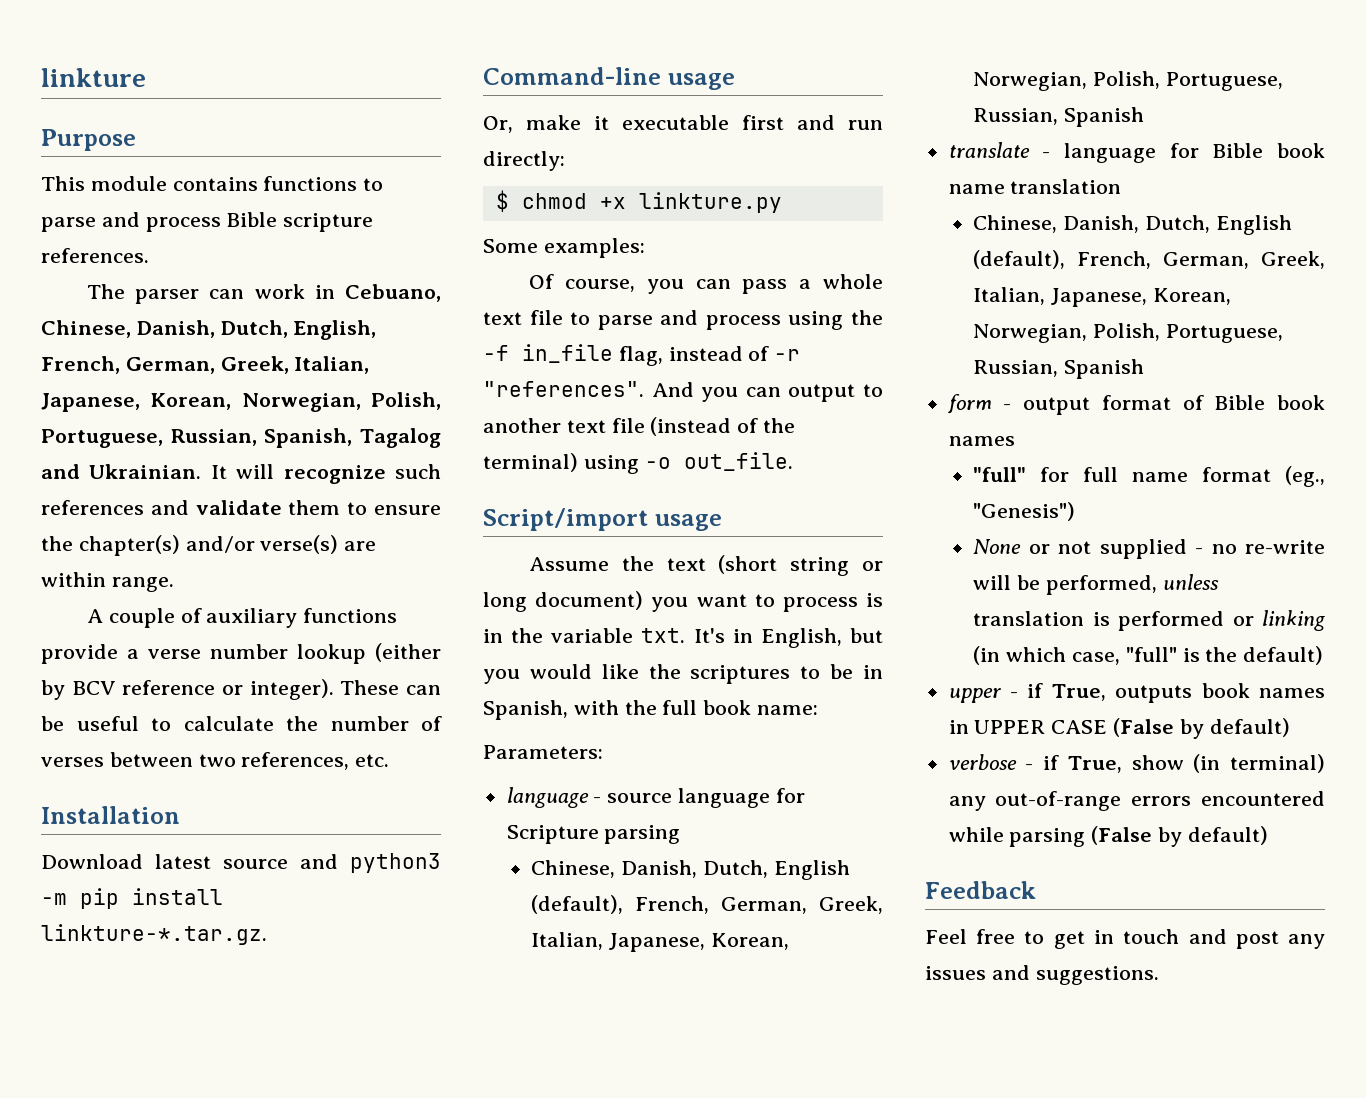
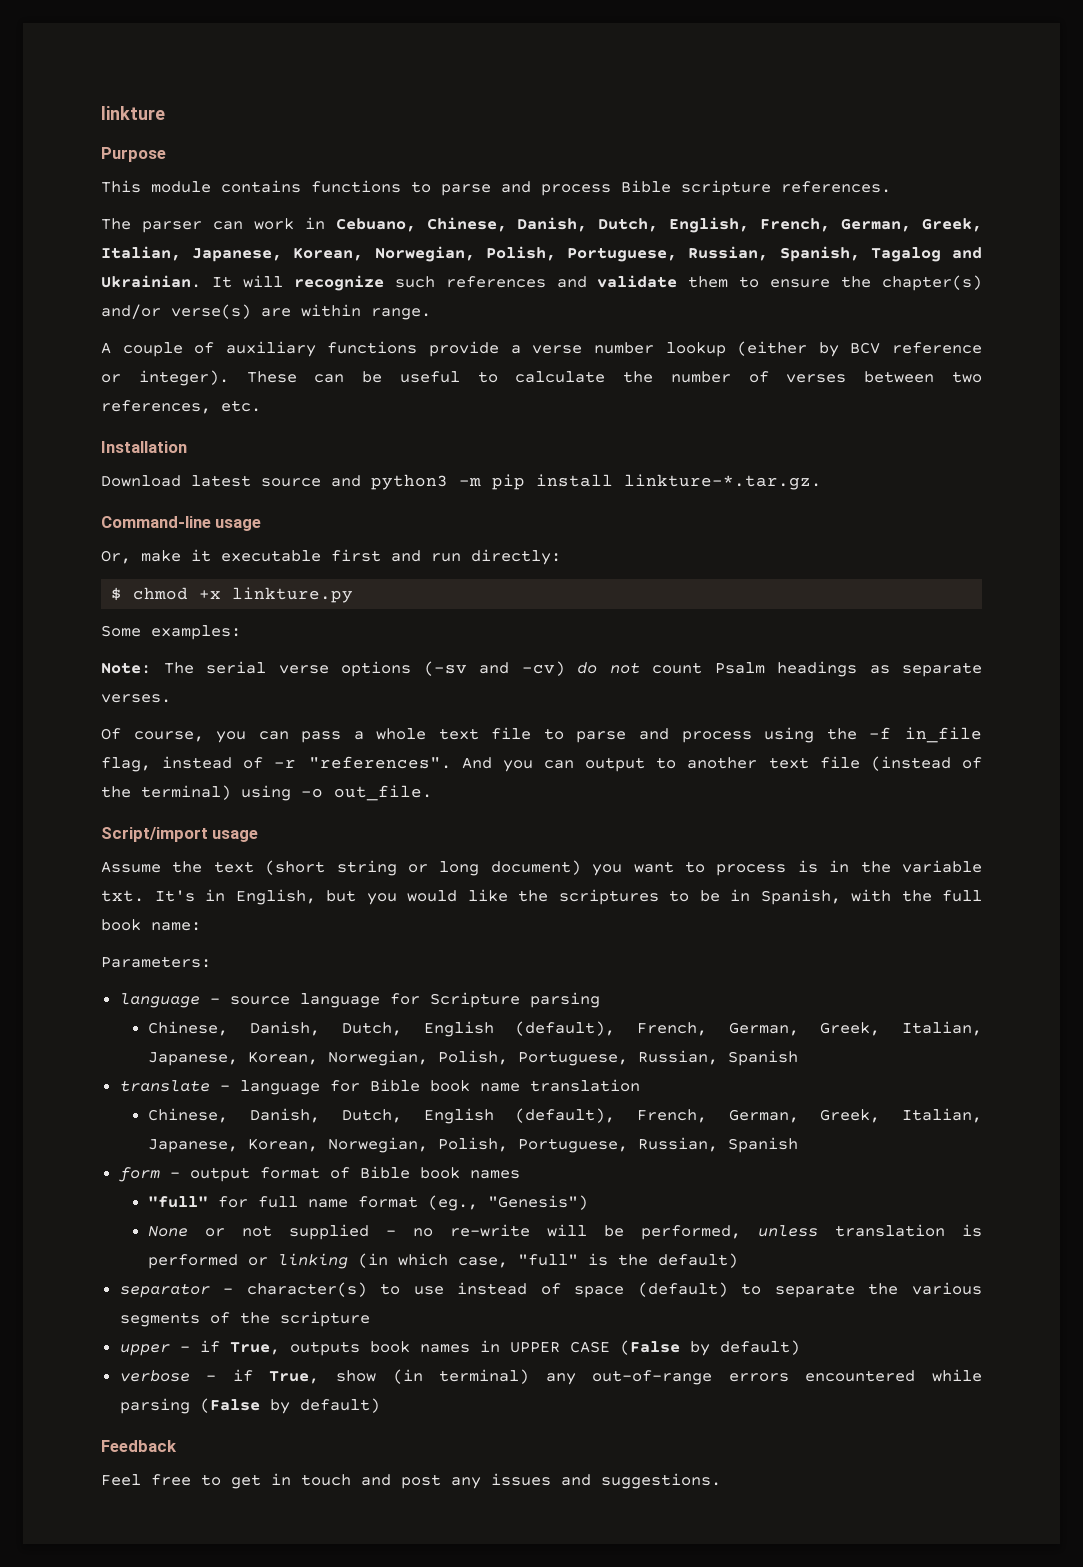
+ Note: The serial verse options (-sv and -cv) do not count Psalm headings as separate verses.
+ separator - character(s) to use instead of space (default) to separate the various segments of the scripture

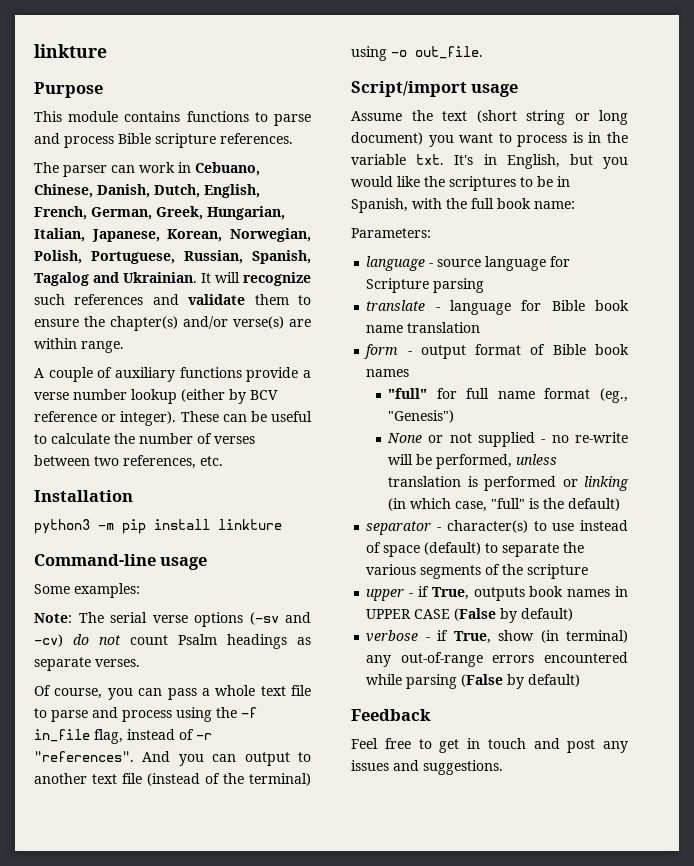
- The parser can work in Cebuano, Chinese, Danish, Dutch, English, French, German, Greek, Italian, Japanese, Korean, Norwegian, Polish, Portuguese, Russian, Spanish, Tagalog and Ukrainian.
+ The parser can work in Cebuano, Chinese, Danish, Dutch, English, French, German, Greek, Hungarian, Italian, Japanese, Korean, Norwegian, Polish, Portuguese, Russian, Spanish, Tagalog and Ukrainian.
- Download latest source and python3 -m pip install linkture-*.tar.gz.
+ python3 -m pip install linkture
- Or, make it executable first and run directly:
- $ chmod +x linkture.py
  language - source language for Scripture parsing
- Chinese, Danish, Dutch, English (default), French, German, Greek, Italian, Japanese, Korean, Norwegian, Polish, Portuguese, Russian, Spanish
  translate - language for Bible book name translation
- Chinese, Danish, Dutch, English (default), French, German, Greek, Italian, Japanese, Korean, Norwegian, Polish, Portuguese, Russian, Spanish

